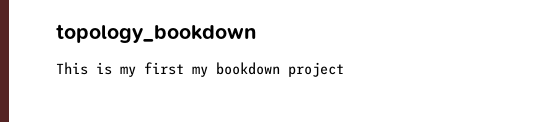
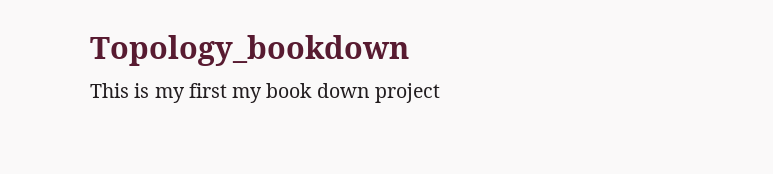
- topology_bookdown
+ Topology_bookdown
- This is my first my bookdown project
+ This is my first my book down project

